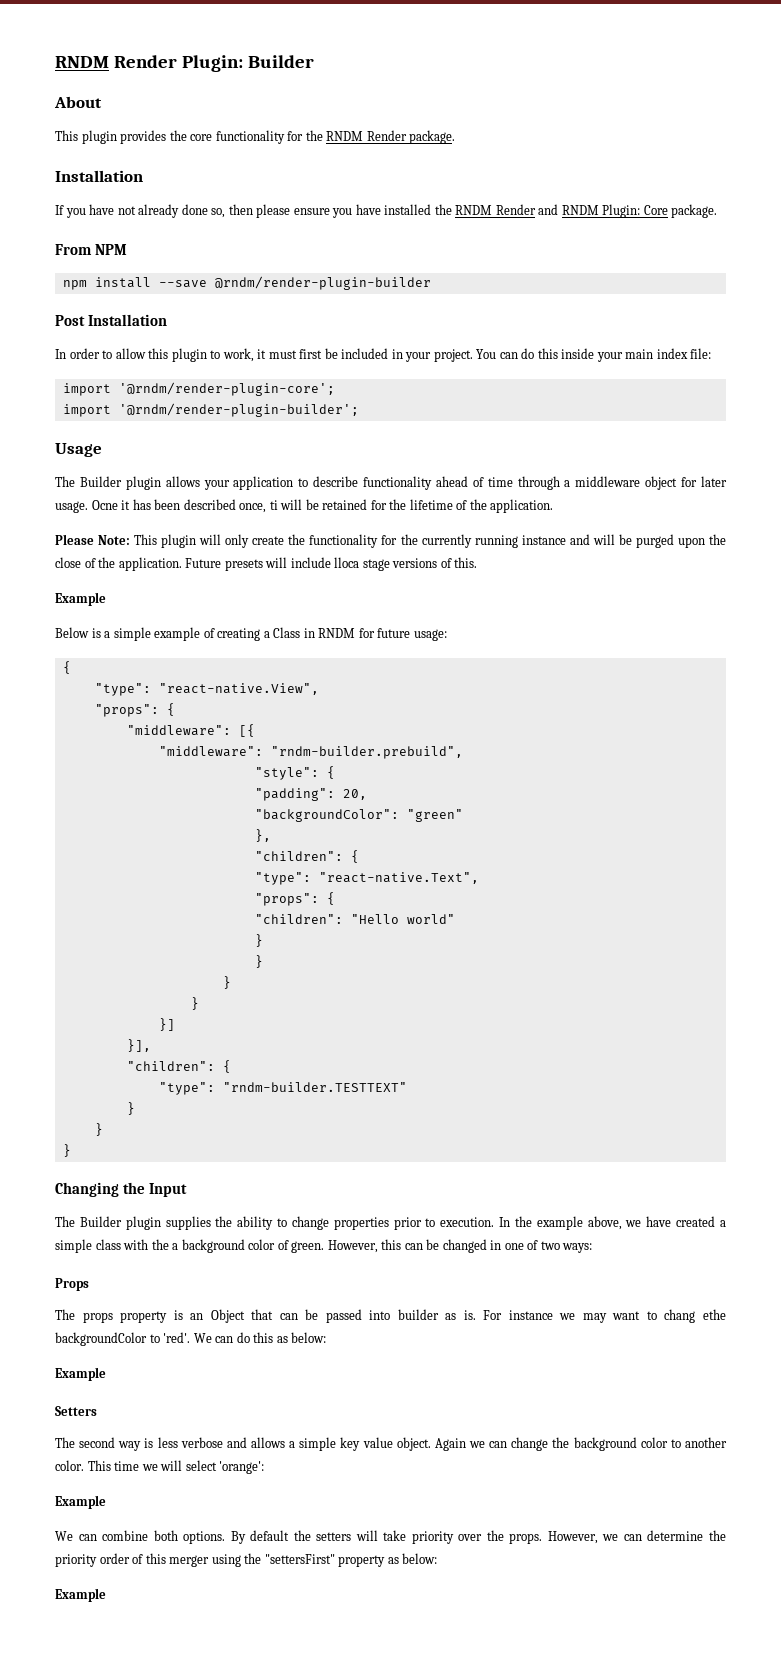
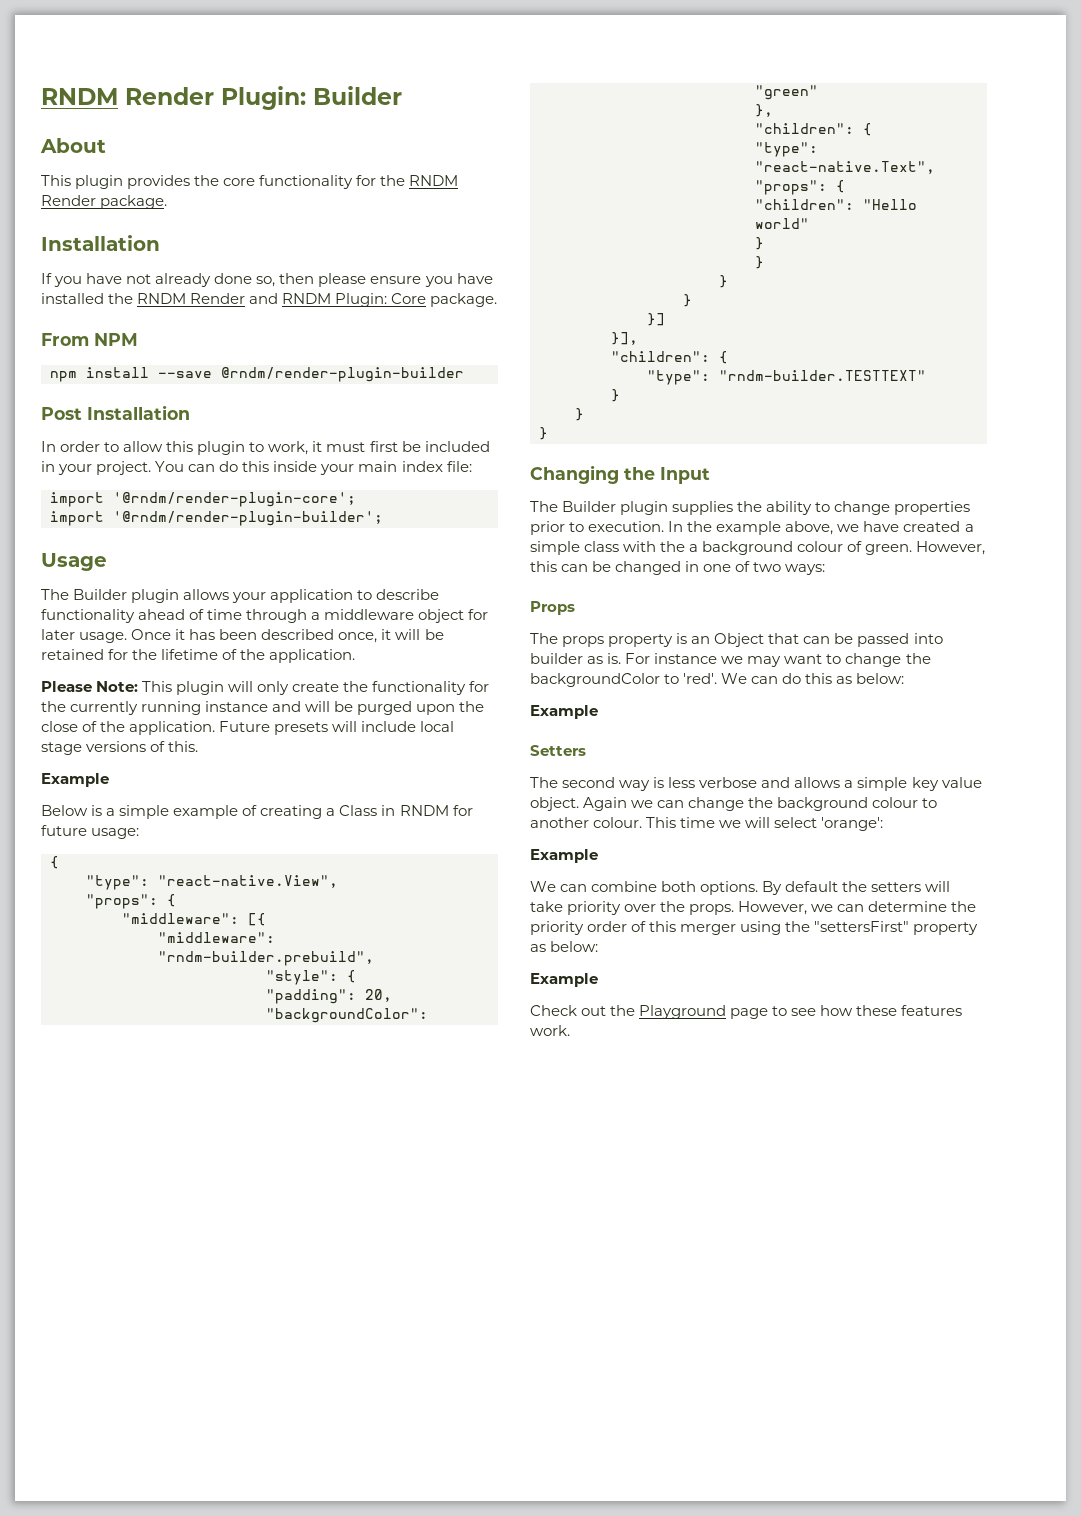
- Ocne it has been described once, ti will be retained for the lifetime of the application.
+ Once it has been described once, it will be retained for the lifetime of the application.
- Future presets will include lloca stage versions of this.
+ Future presets will include local stage versions of this.
- In the example above, we have created a simple class with the a background color of green.
+ In the example above, we have created a simple class with the a background colour of green.
- For instance we may want to chang ethe backgroundColor to 'red'.
+ For instance we may want to change the backgroundColor to 'red'.
- Again we can change the background color to another color.
+ Again we can change the background colour to another colour.
+ Check out the Playground page to see how these features work.

